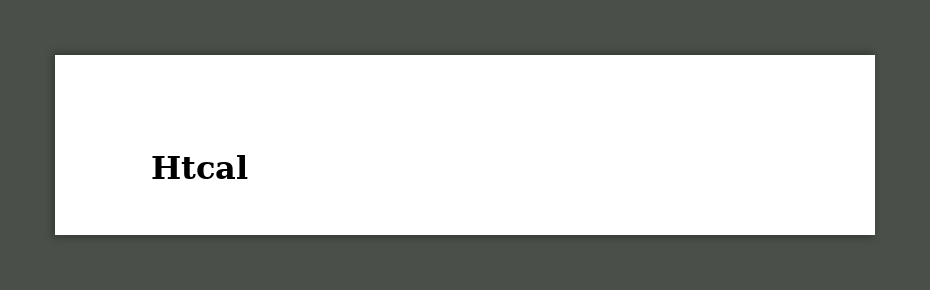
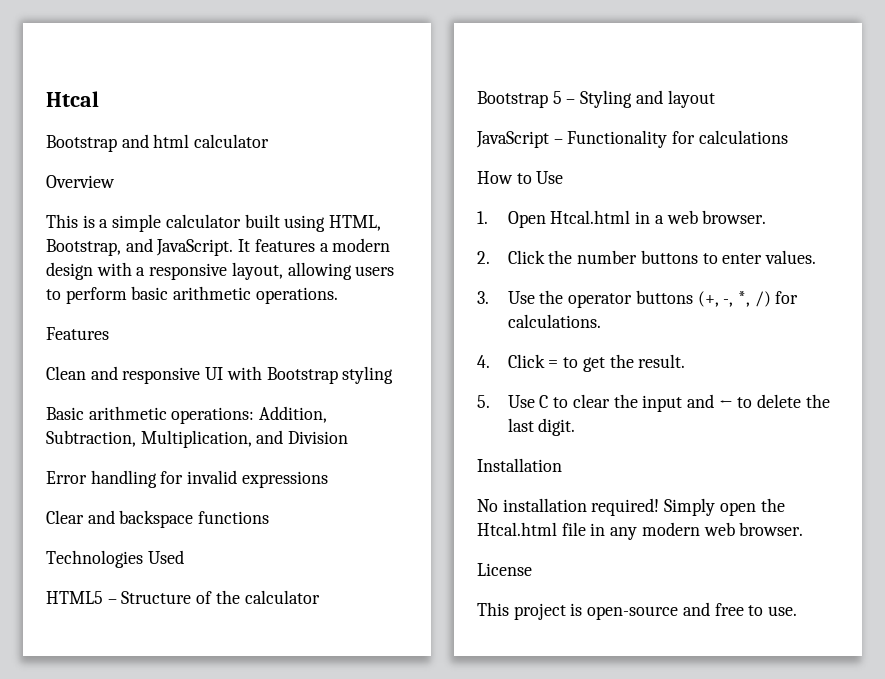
+ Bootstrap and html calculator
+ Overview
+ This is a simple calculator built using HTML, Bootstrap, and JavaScript. It features a modern design with a responsive layout, allowing users to perform basic arithmetic operations.
+ Features
+ Clean and responsive UI with Bootstrap styling
+ Basic arithmetic operations: Addition, Subtraction, Multiplication, and Division
+ Error handling for invalid expressions
+ Clear and backspace functions
+ Technologies Used
+ HTML5 – Structure of the calculator
+ Bootstrap 5 – Styling and layout
+ JavaScript – Functionality for calculations
+ How to Use
+ 1. Open Htcal.html in a web browser.
+ 2. Click the number buttons to enter values.
+ 3. Use the operator buttons (+, -, *, /) for calculations.
+ 4. Click = to get the result.
+ 5. Use C to clear the input and ← to delete the last digit.
+ Installation
+ No installation required! Simply open the Htcal.html file in any modern web browser.
+ License
+ This project is open-source and free to use.

